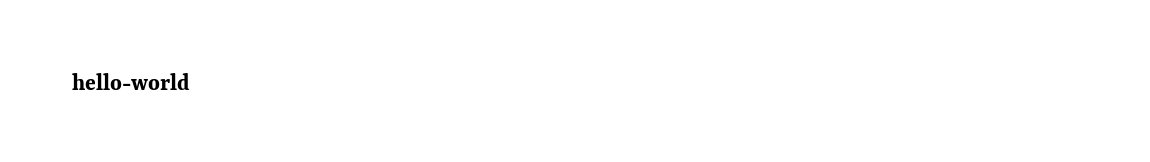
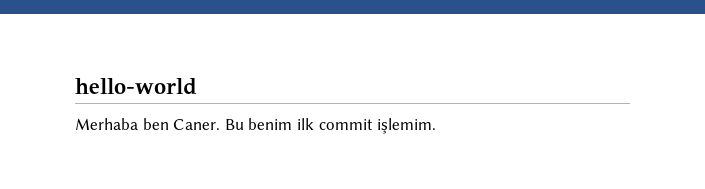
+ Merhaba ben Caner. Bu benim ilk commit işlemim.

